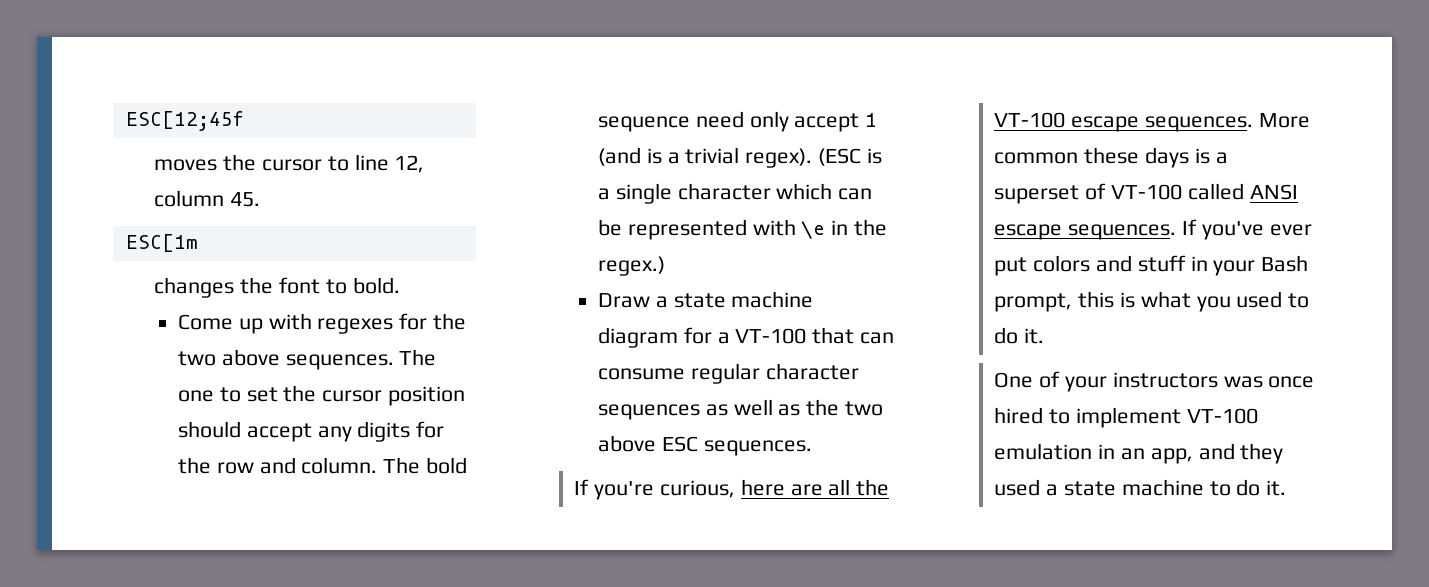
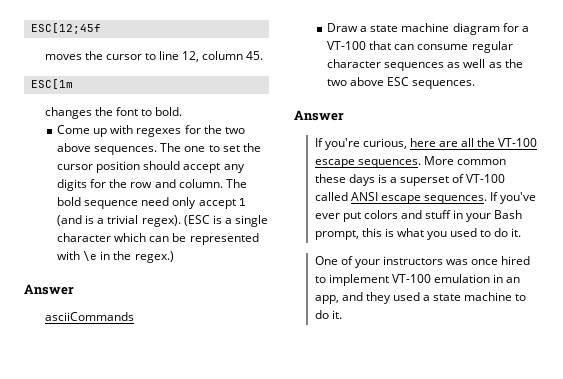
  (ESC is a single character which can be represented with \e in the regex.)
+ Answer
+ asciiCommands
  Draw a state machine diagram for a VT-100 that can consume regular character sequences as well as the two above ESC sequences.
+ Answer

